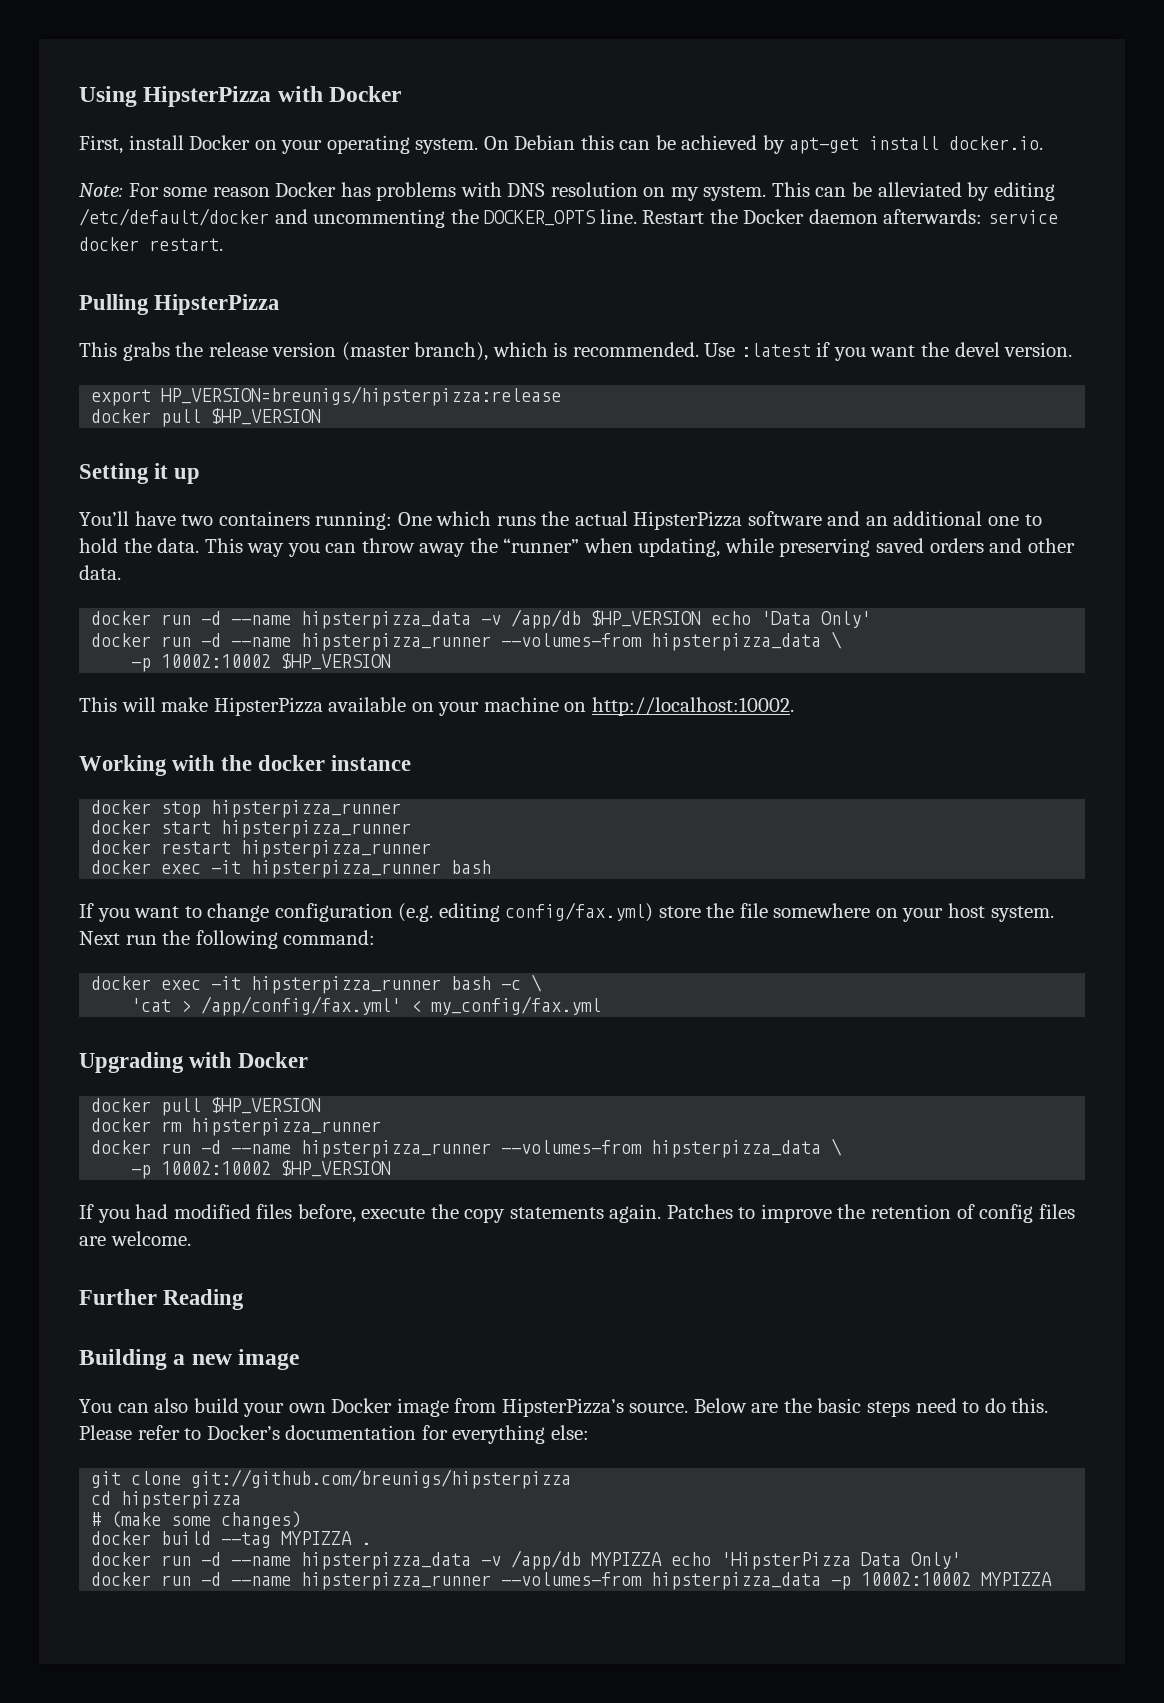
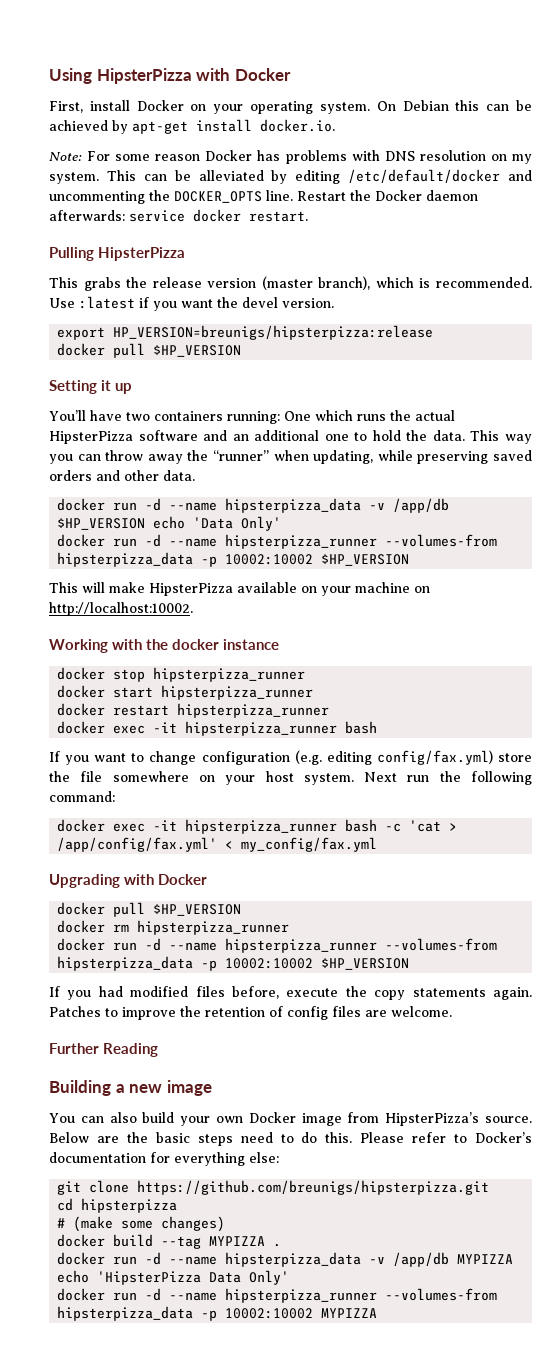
  docker run -d --name hipsterpizza_data -v /app/db $HP_VERSION echo 'Data Only'
- docker run -d --name hipsterpizza_runner --volumes-from hipsterpizza_data \
- -p 10002:10002 $HP_VERSION
+ docker run -d --name hipsterpizza_runner --volumes-from hipsterpizza_data -p 10002:10002 $HP_VERSION
- docker exec -it hipsterpizza_runner bash -c \
- 'cat > /app/config/fax.yml' < my_config/fax.yml
+ docker exec -it hipsterpizza_runner bash -c 'cat > /app/config/fax.yml' < my_config/fax.yml
  docker rm hipsterpizza_runner
- docker run -d --name hipsterpizza_runner --volumes-from hipsterpizza_data \
- -p 10002:10002 $HP_VERSION
+ docker run -d --name hipsterpizza_runner --volumes-from hipsterpizza_data -p 10002:10002 $HP_VERSION
- git clone git://github.com/breunigs/hipsterpizza
+ git clone https://github.com/breunigs/hipsterpizza.git

